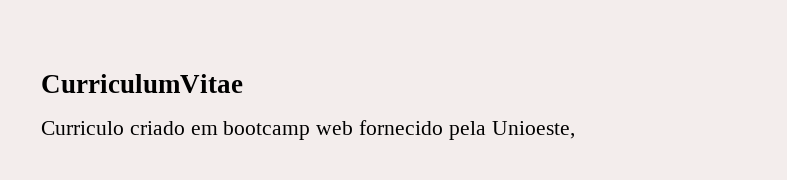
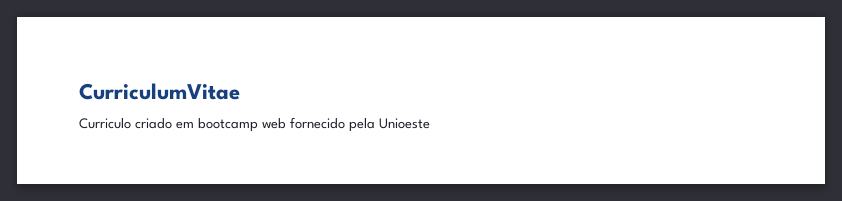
- Curriculo criado em bootcamp web fornecido pela Unioeste,
+ Curriculo criado em bootcamp web fornecido pela Unioeste

